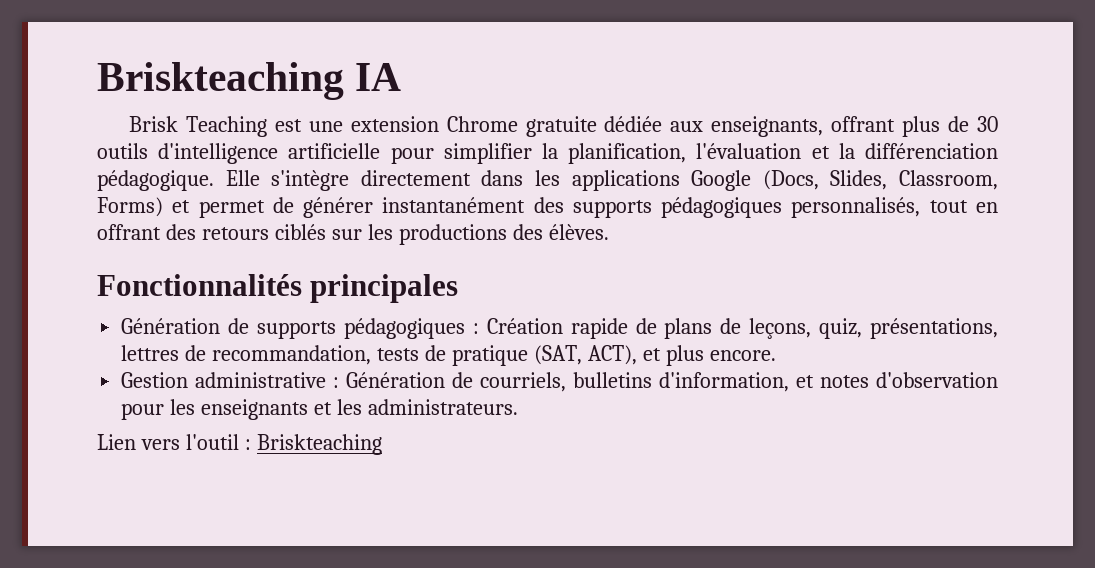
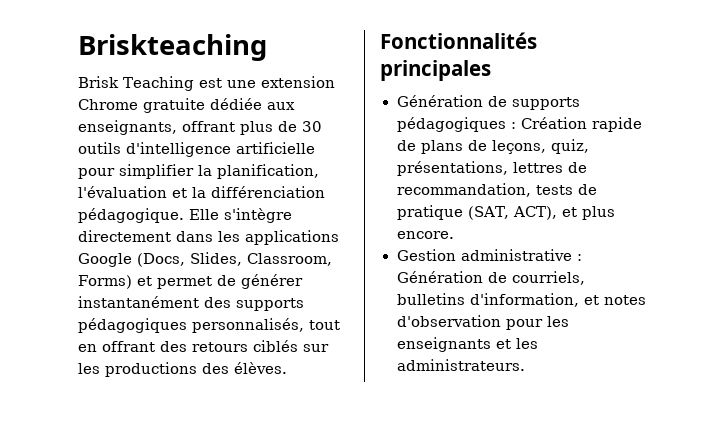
- Briskteaching IA
+ Briskteaching
- Lien vers l'outil : Briskteaching

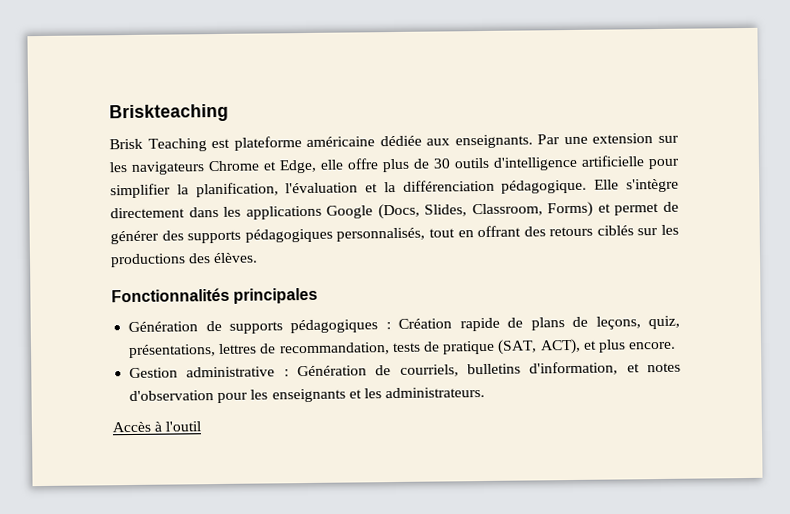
- Brisk Teaching est une extension Chrome gratuite dédiée aux enseignants, offrant plus de 30 outils d'intelligence artificielle pour simplifier la planification, l'évaluation et la différenciation pédagogique.
+ Brisk Teaching est plateforme américaine dédiée aux enseignants. Par une extension sur les navigateurs Chrome et Edge, elle offre plus de 30 outils d'intelligence artificielle pour simplifier la planification, l'évaluation et la différenciation pédagogique.
- Elle s'intègre directement dans les applications Google (Docs, Slides, Classroom, Forms) et permet de générer instantanément des supports pédagogiques personnalisés, tout en offrant des retours ciblés sur les productions des élèves.
+ Elle s'intègre directement dans les applications Google (Docs, Slides, Classroom, Forms) et permet de générer des supports pédagogiques personnalisés, tout en offrant des retours ciblés sur les productions des élèves.
+ Accès à l'outil

